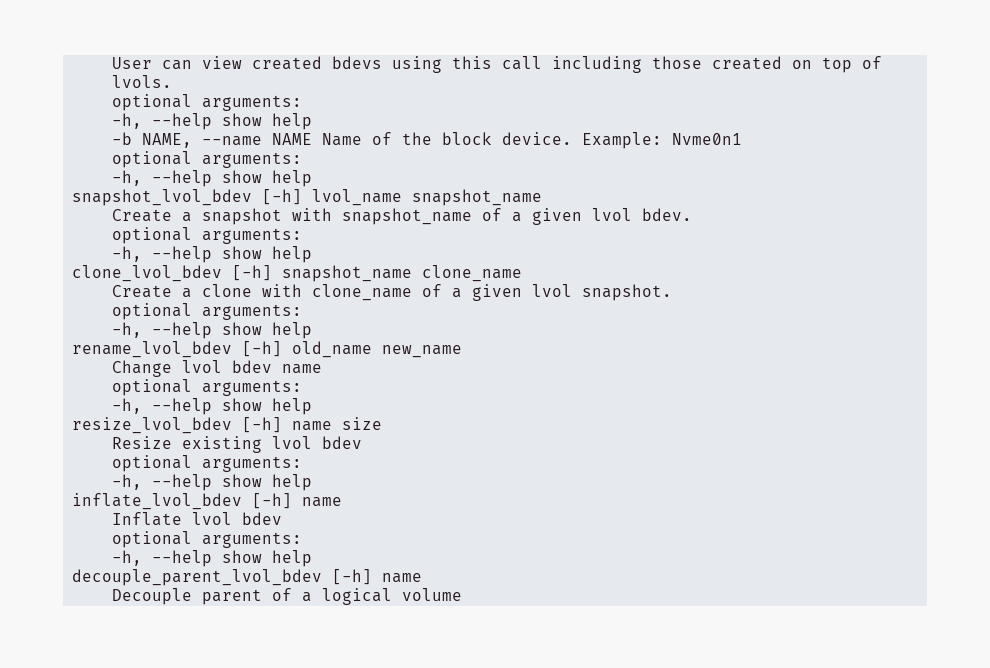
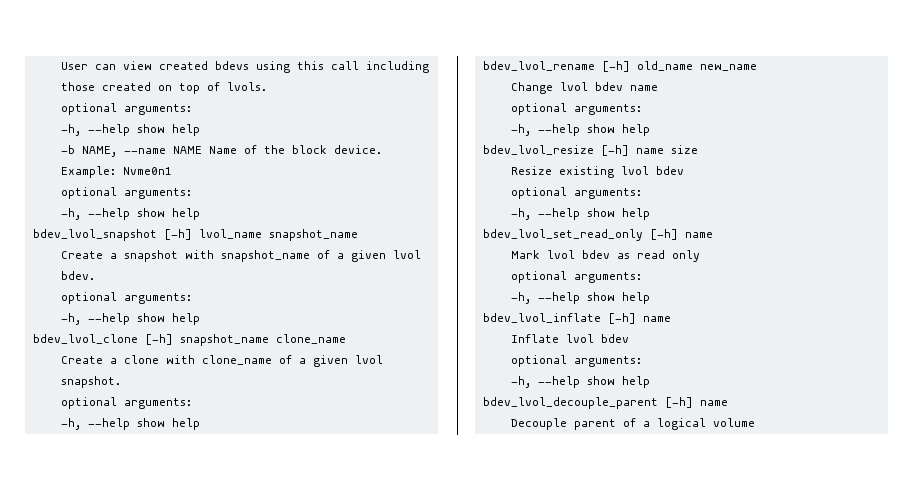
- snapshot_lvol_bdev [-h] lvol_name snapshot_name
+ bdev_lvol_snapshot [-h] lvol_name snapshot_name
- clone_lvol_bdev [-h] snapshot_name clone_name
+ bdev_lvol_clone [-h] snapshot_name clone_name
- rename_lvol_bdev [-h] old_name new_name
+ bdev_lvol_rename [-h] old_name new_name
- resize_lvol_bdev [-h] name size
+ bdev_lvol_resize [-h] name size
- inflate_lvol_bdev [-h] name
+ bdev_lvol_set_read_only [-h] name
+ Mark lvol bdev as read only
+ optional arguments:
+ -h, --help show help
+ bdev_lvol_inflate [-h] name
- decouple_parent_lvol_bdev [-h] name
+ bdev_lvol_decouple_parent [-h] name

